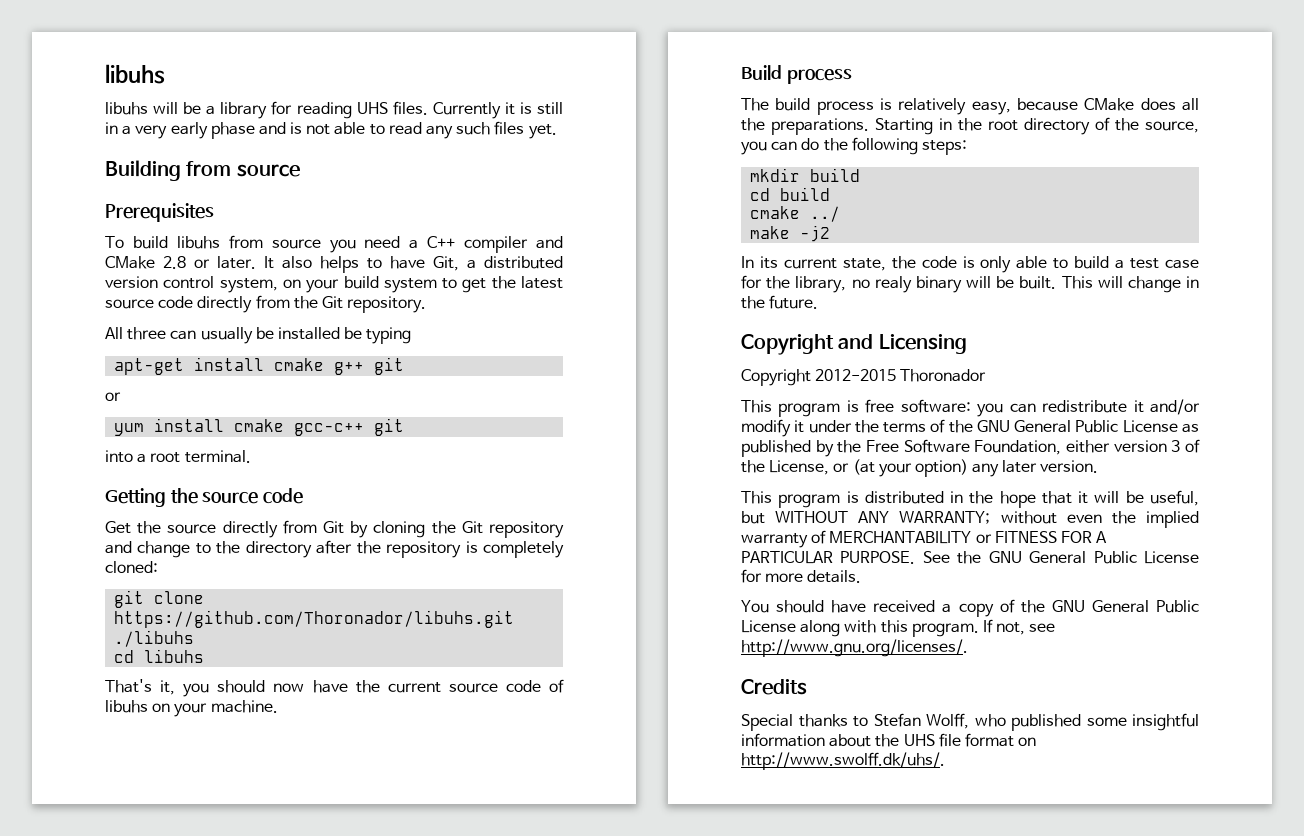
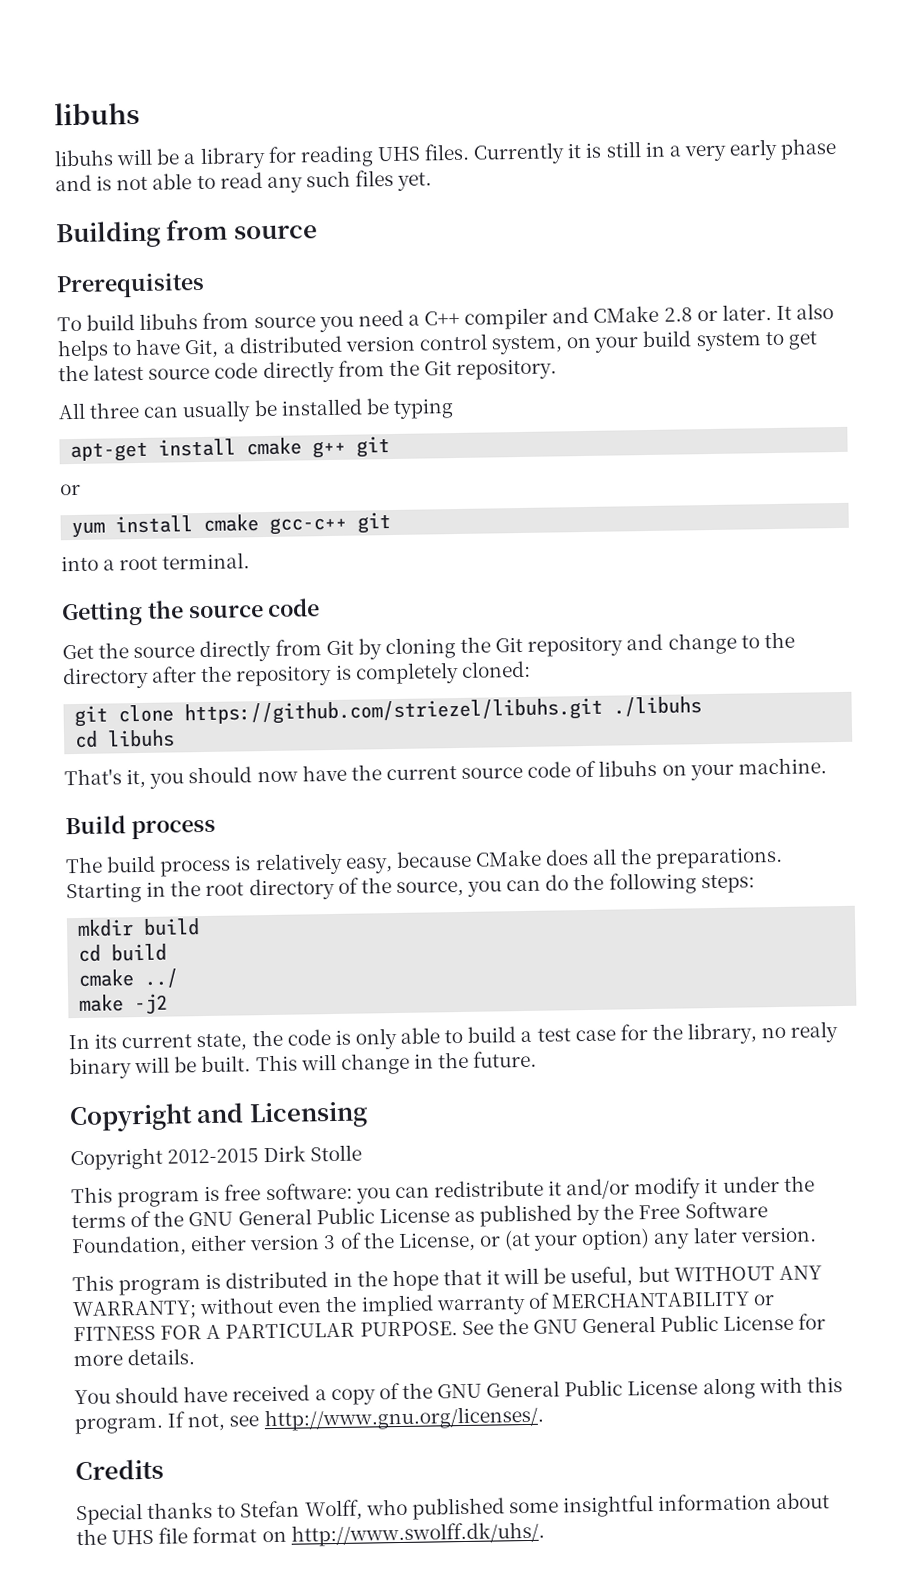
- git clone https://github.com/Thoronador/libuhs.git ./libuhs
+ git clone https://github.com/striezel/libuhs.git ./libuhs
- Copyright 2012-2015 Thoronador
+ Copyright 2012-2015 Dirk Stolle

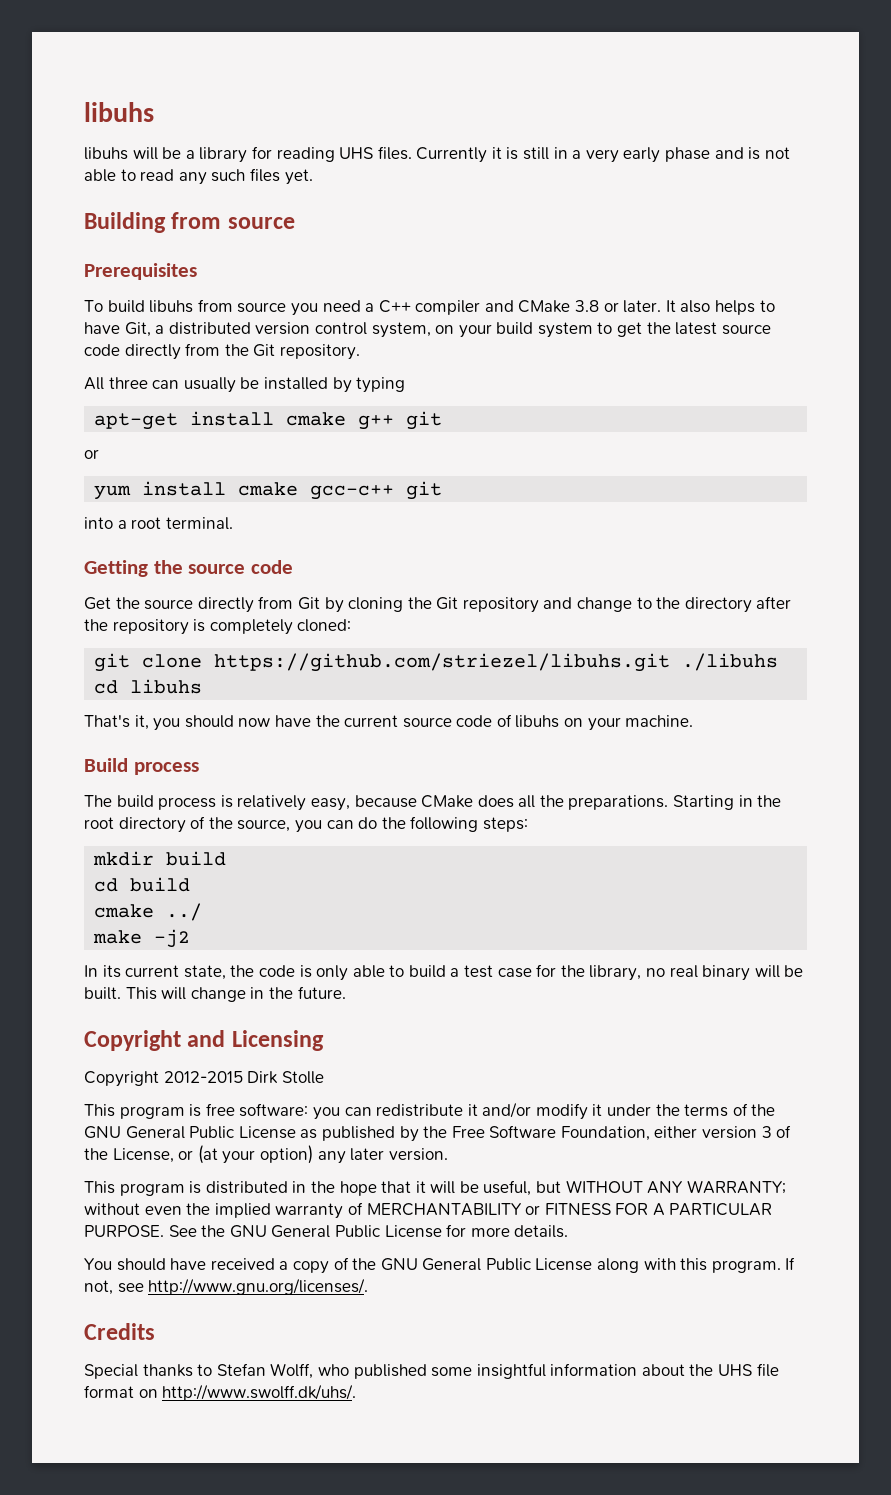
- To build libuhs from source you need a C++ compiler and CMake 2.8 or later.
+ To build libuhs from source you need a C++ compiler and CMake 3.8 or later.
- All three can usually be installed be typing
+ All three can usually be installed by typing
- In its current state, the code is only able to build a test case for the library, no realy binary will be built.
+ In its current state, the code is only able to build a test case for the library, no real binary will be built.

